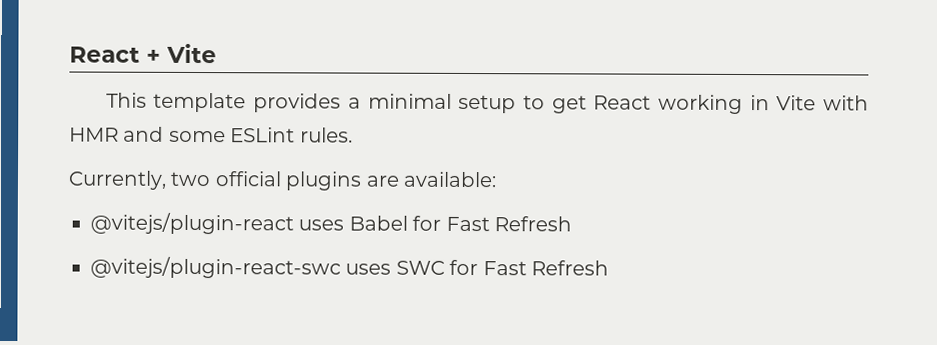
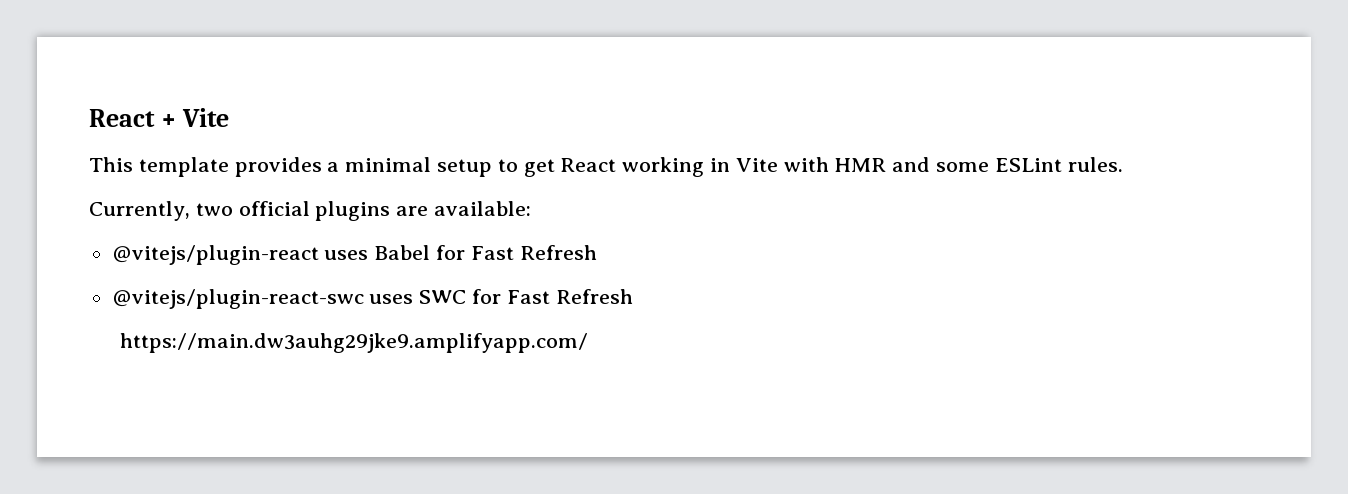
+ https://main.dw3auhg29jke9.amplifyapp.com/

